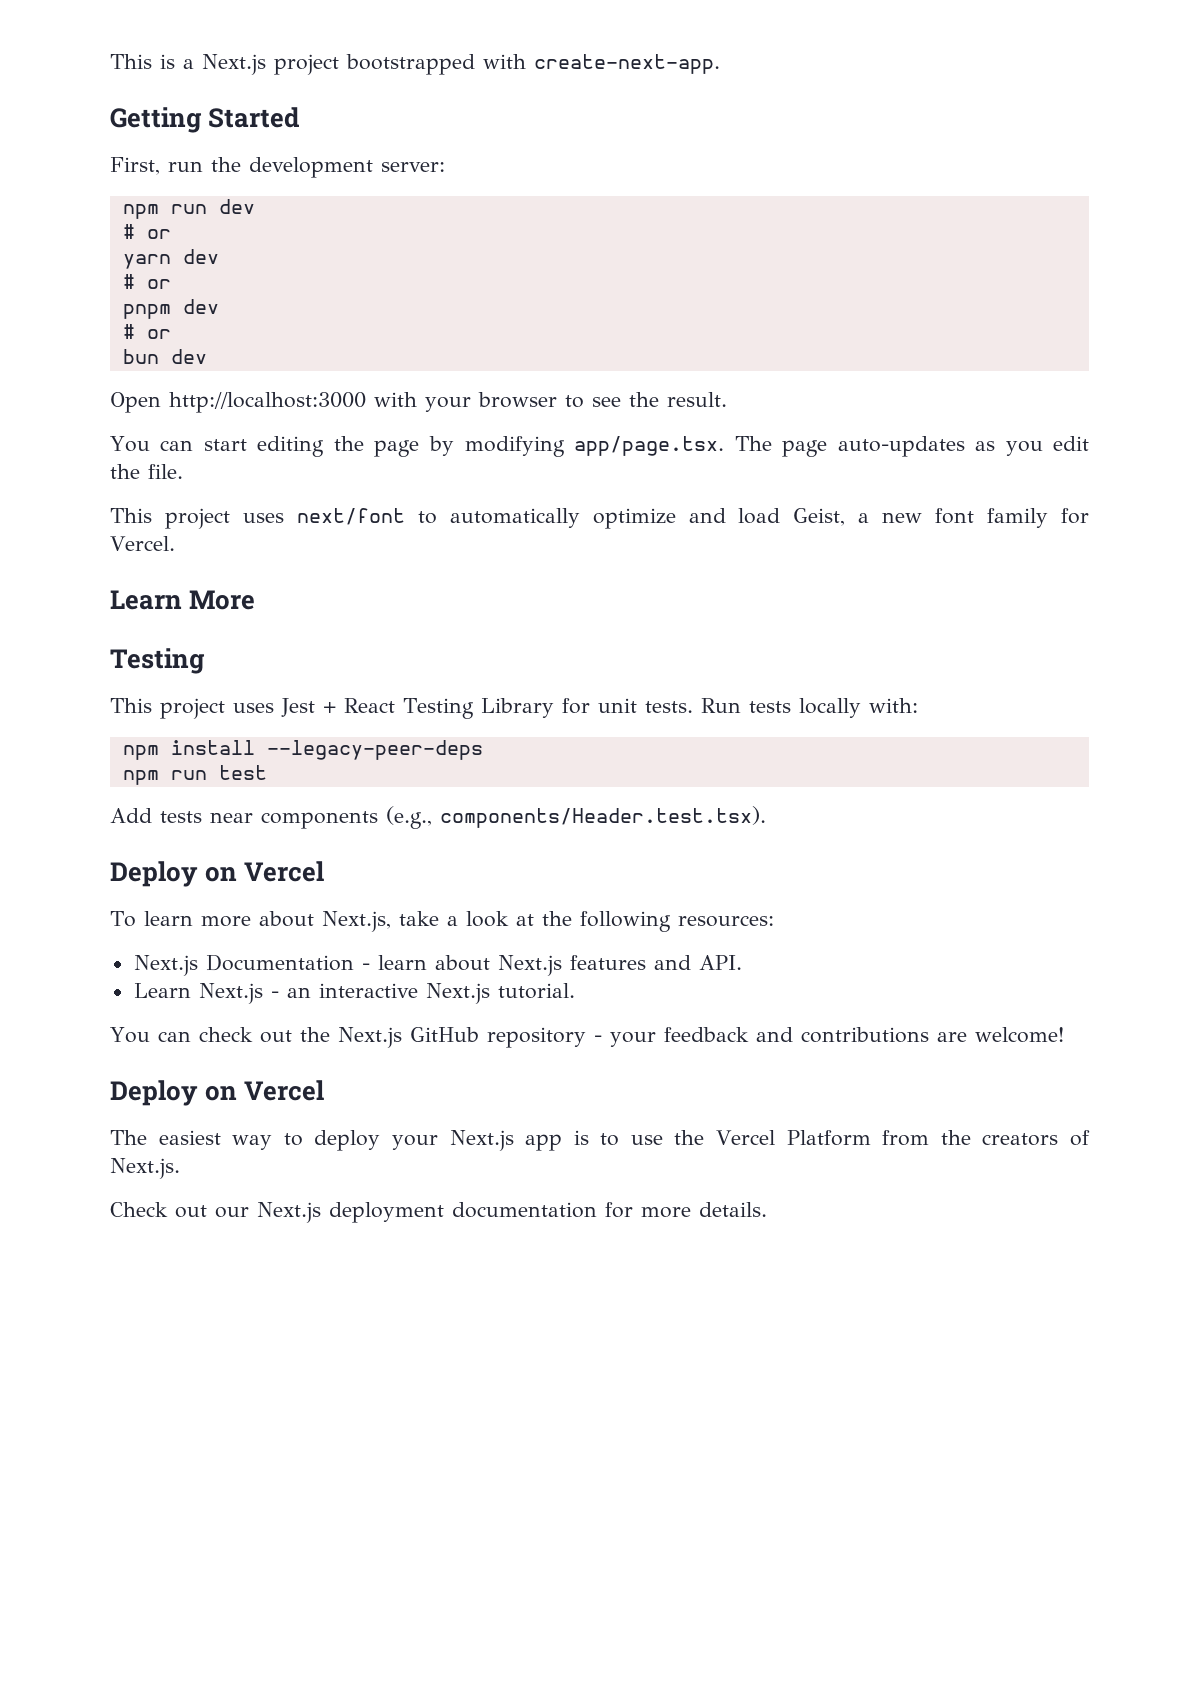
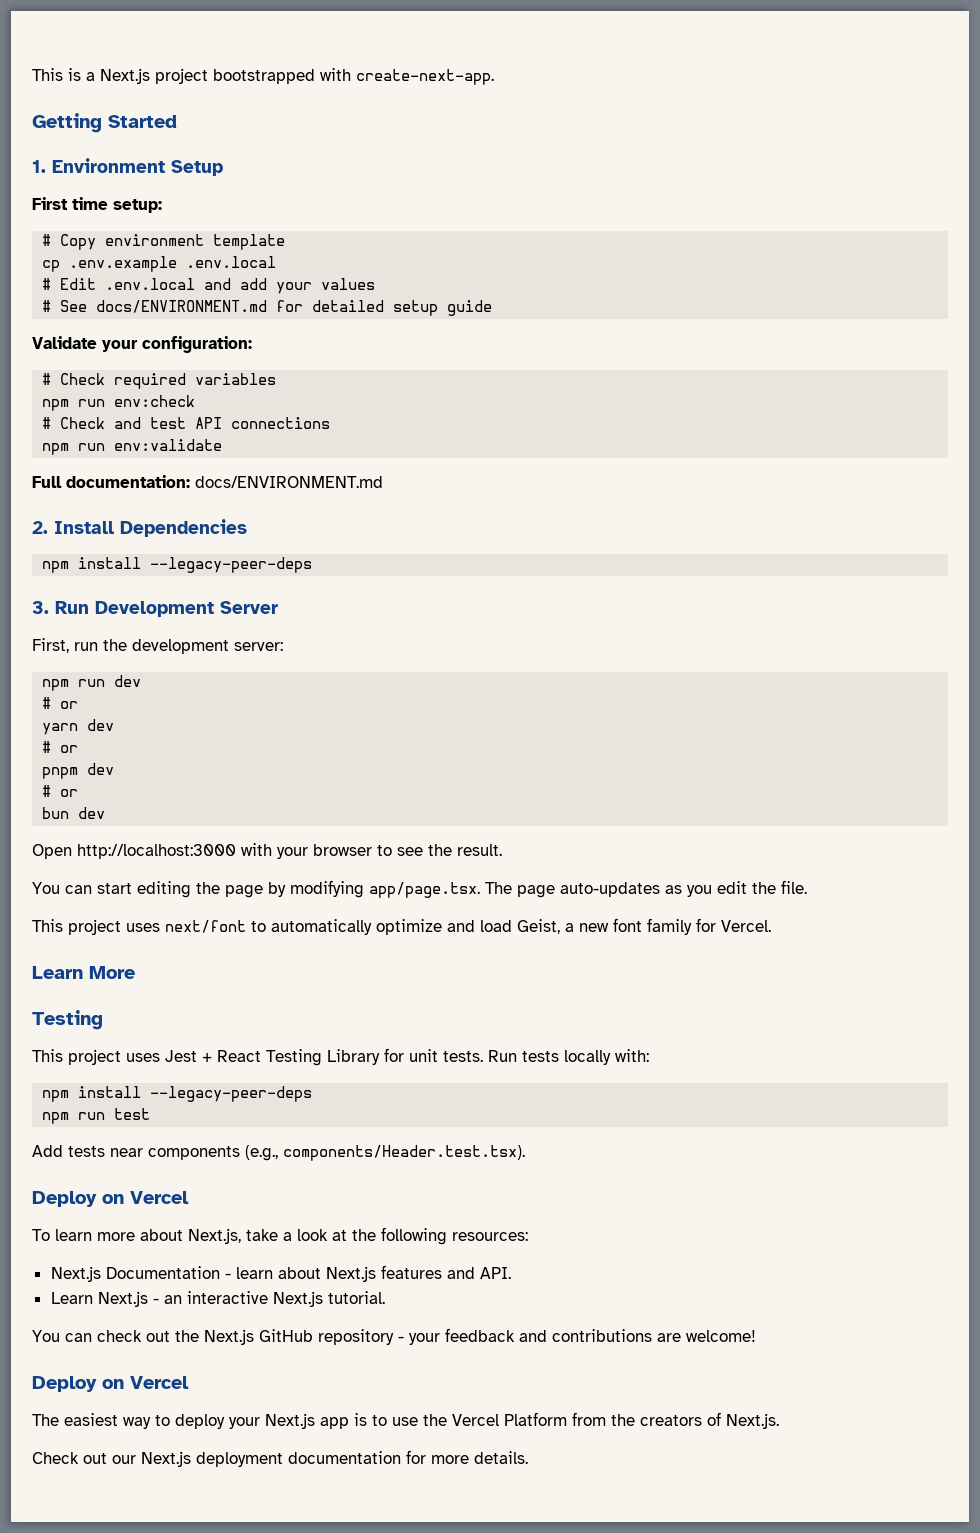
+ 1. Environment Setup
+ First time setup:
+ # Copy environment template
+ cp .env.example .env.local
+ # Edit .env.local and add your values
+ # See docs/ENVIRONMENT.md for detailed setup guide
+ Validate your configuration:
+ # Check required variables
+ npm run env:check
+ # Check and test API connections
+ npm run env:validate
+ Full documentation: docs/ENVIRONMENT.md
+ 2. Install Dependencies
+ npm install --legacy-peer-deps
+ 3. Run Development Server

